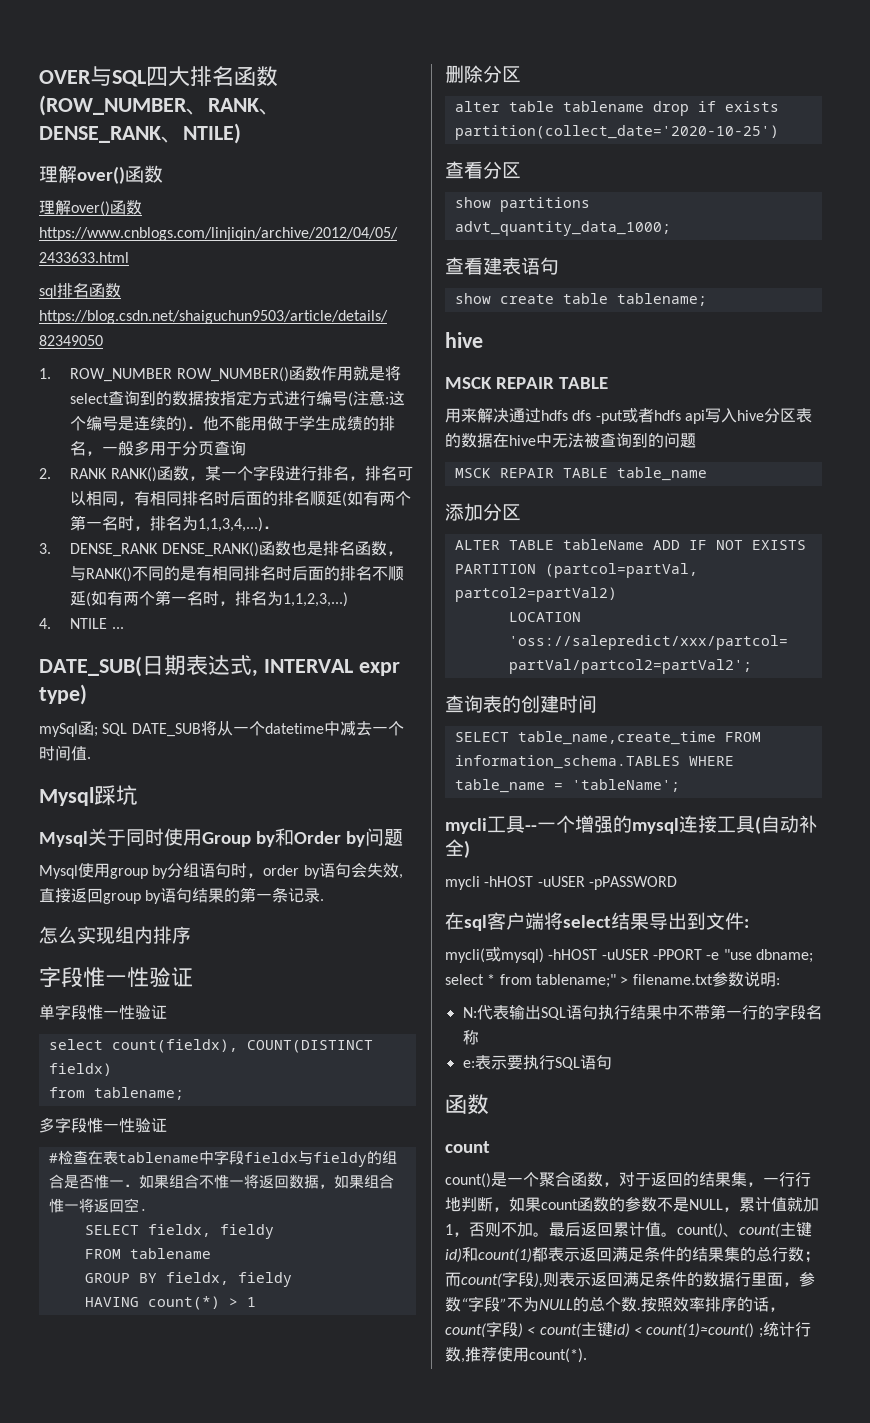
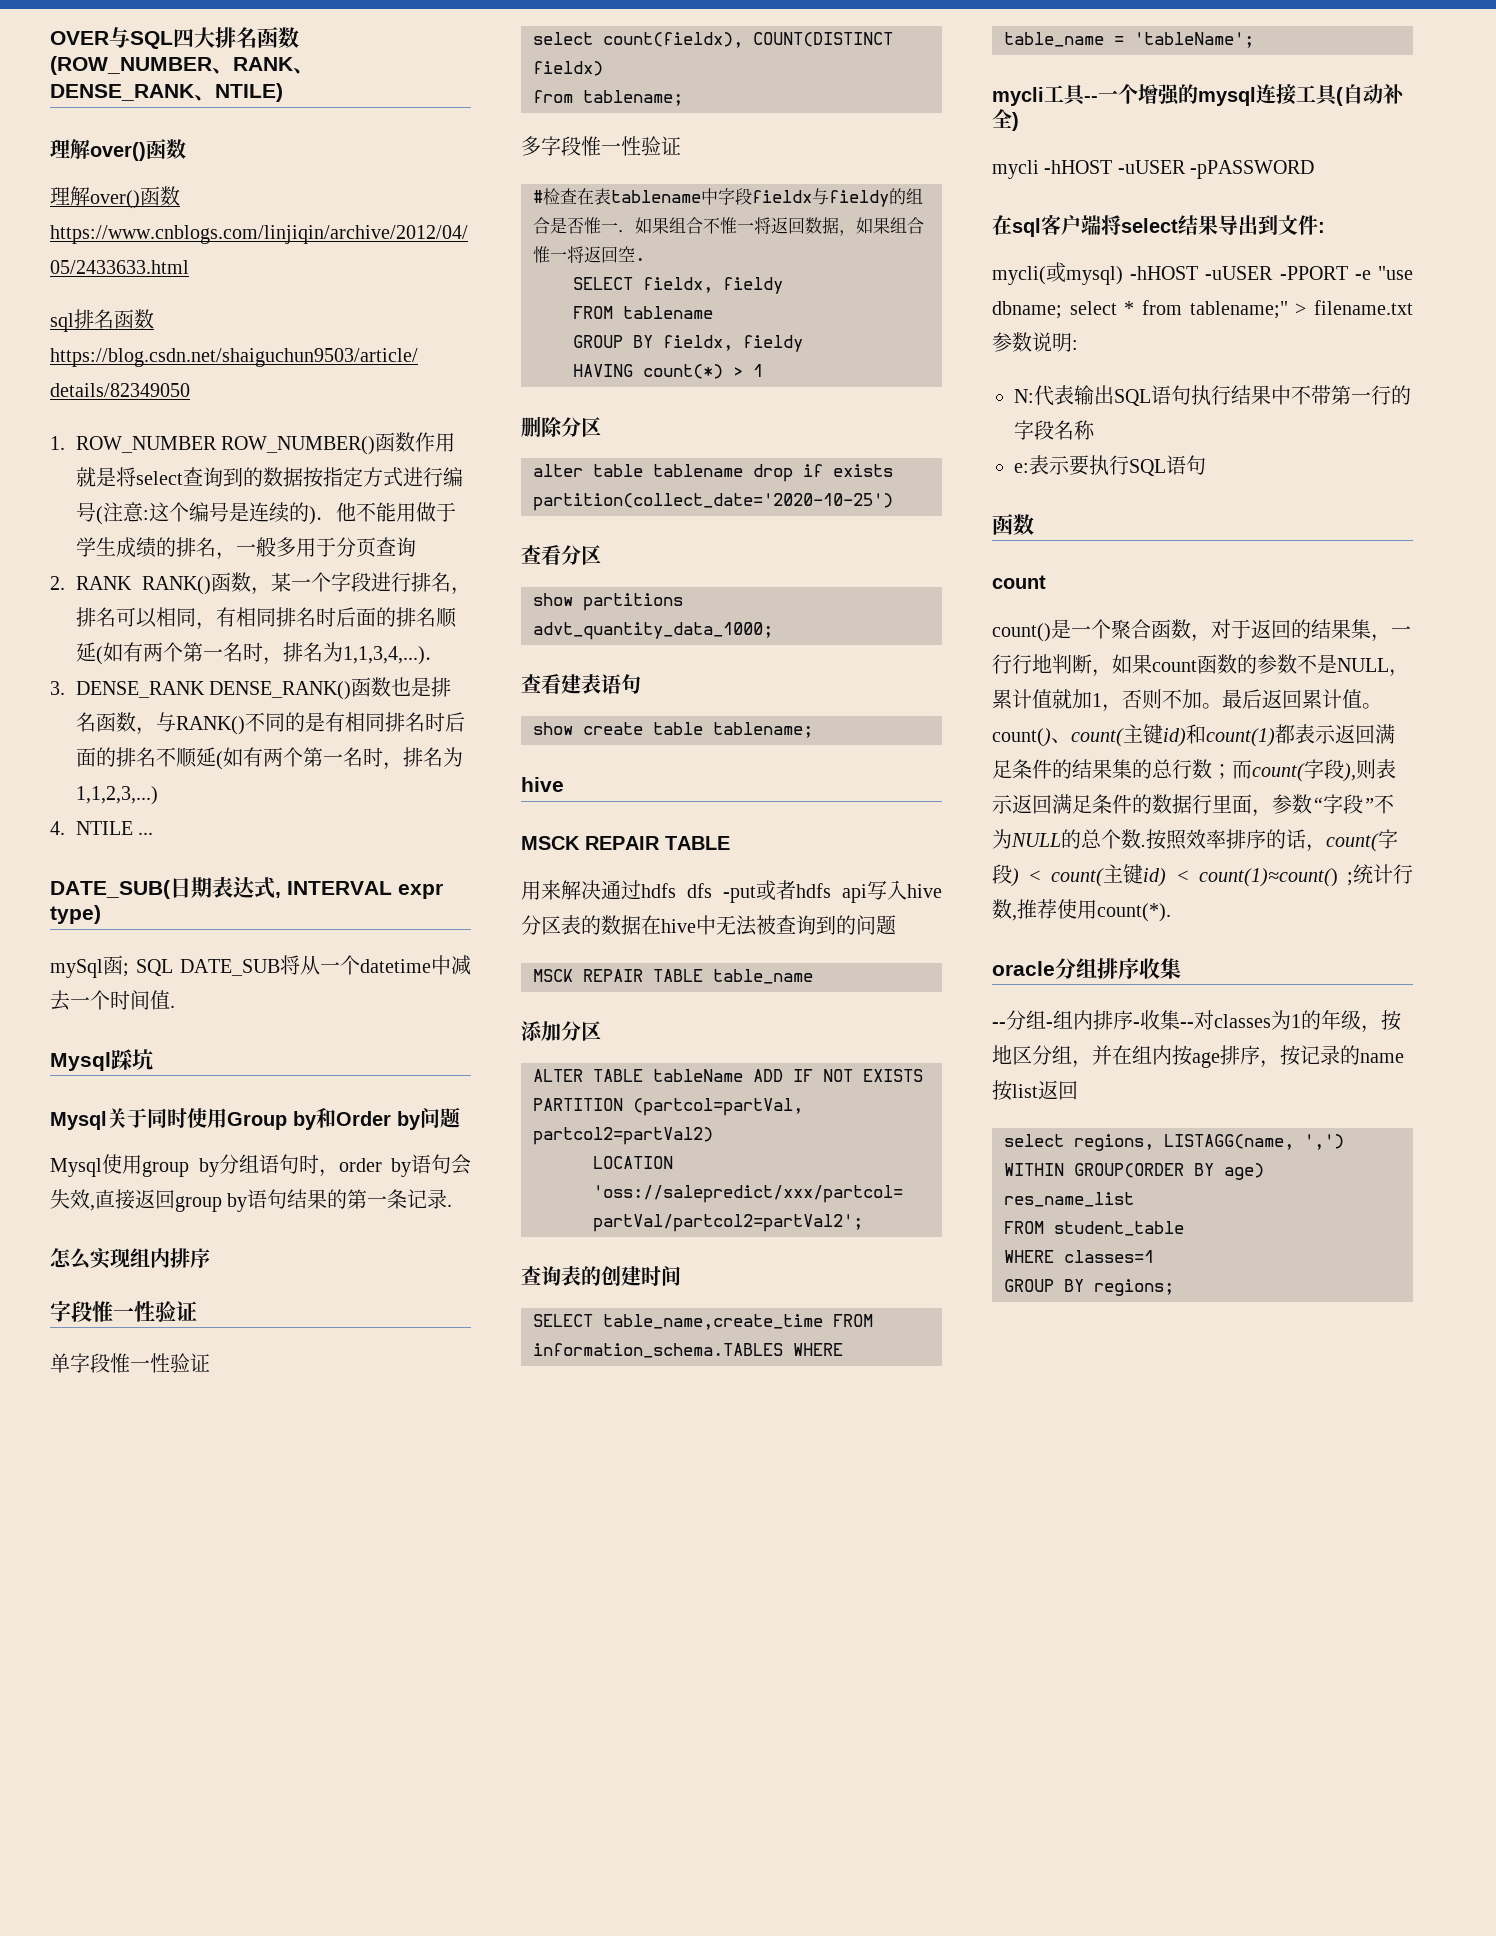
+ oracle分组排序收集
+ --分组-组内排序-收集--对classes为1的年级，按地区分组，并在组内按age排序，按记录的name按list返回
+ select regions, LISTAGG(name, ',') WITHIN GROUP(ORDER BY age) res_name_list
+ FROM student_table
+ WHERE classes=1
+ GROUP BY regions;

